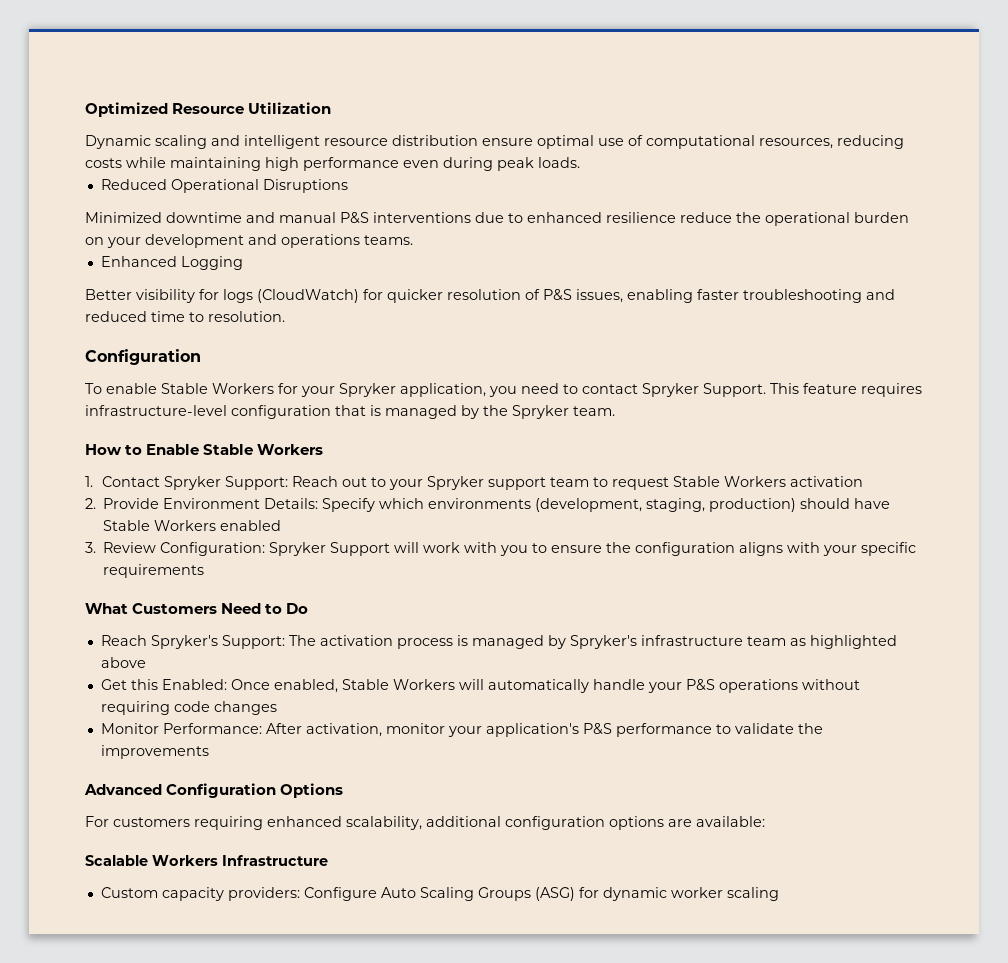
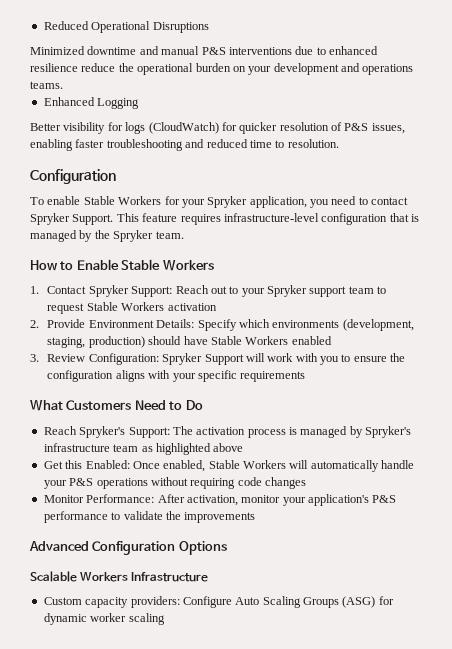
- Optimized Resource Utilization
- Dynamic scaling and intelligent resource distribution ensure optimal use of computational resources, reducing costs while maintaining high performance even during peak loads.
- For customers requiring enhanced scalability, additional configuration options are available:

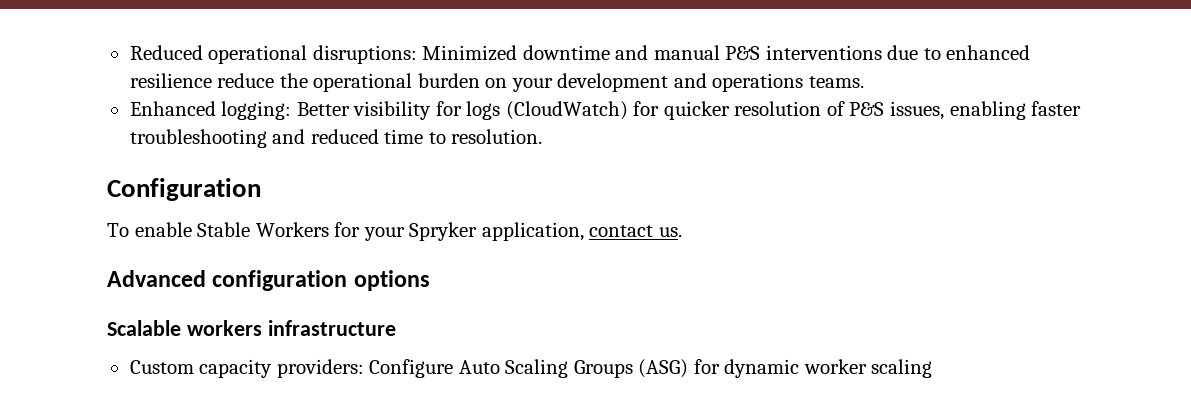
- Reduced Operational Disruptions
- Minimized downtime and manual P&S interventions due to enhanced resilience reduce the operational burden on your development and operations teams.
+ Reduced operational disruptions: Minimized downtime and manual P&S interventions due to enhanced resilience reduce the operational burden on your development and operations teams.
- Enhanced Logging
- Better visibility for logs (CloudWatch) for quicker resolution of P&S issues, enabling faster troubleshooting and reduced time to resolution.
+ Enhanced logging: Better visibility for logs (CloudWatch) for quicker resolution of P&S issues, enabling faster troubleshooting and reduced time to resolution.
- To enable Stable Workers for your Spryker application, you need to contact Spryker Support. This feature requires infrastructure-level configuration that is managed by the Spryker team.
- How to Enable Stable Workers
- 1. Contact Spryker Support: Reach out to your Spryker support team to request Stable Workers activation
- 2. Provide Environment Details: Specify which environments (development, staging, production) should have Stable Workers enabled
- 3. Review Configuration: Spryker Support will work with you to ensure the configuration aligns with your specific requirements
- What Customers Need to Do
- Reach Spryker's Support: The activation process is managed by Spryker's infrastructure team as highlighted above
- Get this Enabled: Once enabled, Stable Workers will automatically handle your P&S operations without requiring code changes
- Monitor Performance: After activation, monitor your application's P&S performance to validate the improvements
+ To enable Stable Workers for your Spryker application, contact us.
- Advanced Configuration Options
+ Advanced configuration options
- Scalable Workers Infrastructure
+ Scalable workers infrastructure

